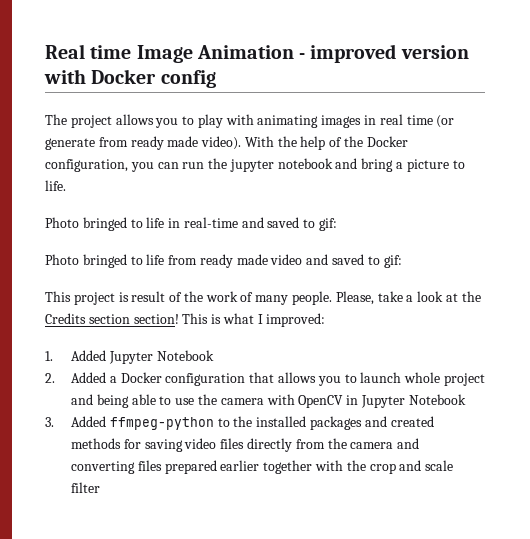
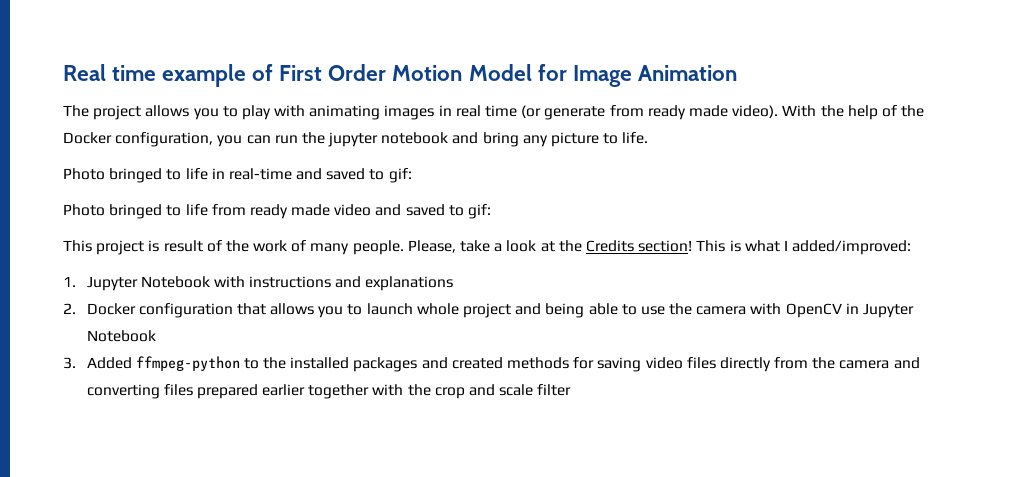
- Real time Image Animation - improved version with Docker config
+ Real time example of First Order Motion Model for Image Animation
- With the help of the Docker configuration, you can run the jupyter notebook and bring a picture to life.
+ With the help of the Docker configuration, you can run the jupyter notebook and bring any picture to life.
- Please, take a look at the Credits section section!
+ Please, take a look at the Credits section!
- This is what I improved:
+ This is what I added/improved:
- 1. Added Jupyter Notebook
+ 1. Jupyter Notebook with instructions and explanations
- 2. Added a Docker configuration that allows you to launch whole project and being able to use the camera with OpenCV in Jupyter Notebook
+ 2. Docker configuration that allows you to launch whole project and being able to use the camera with OpenCV in Jupyter Notebook

